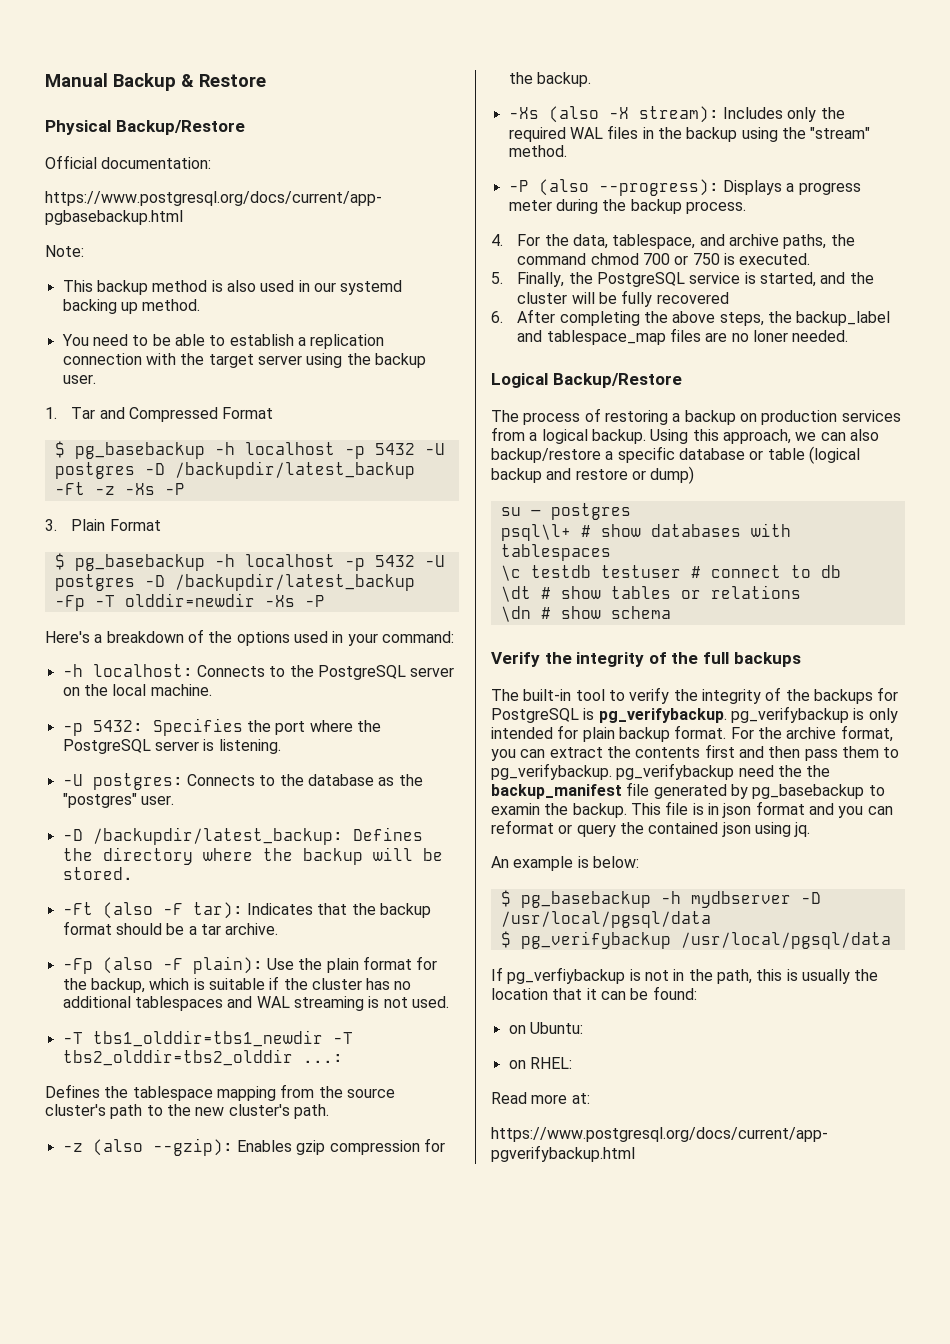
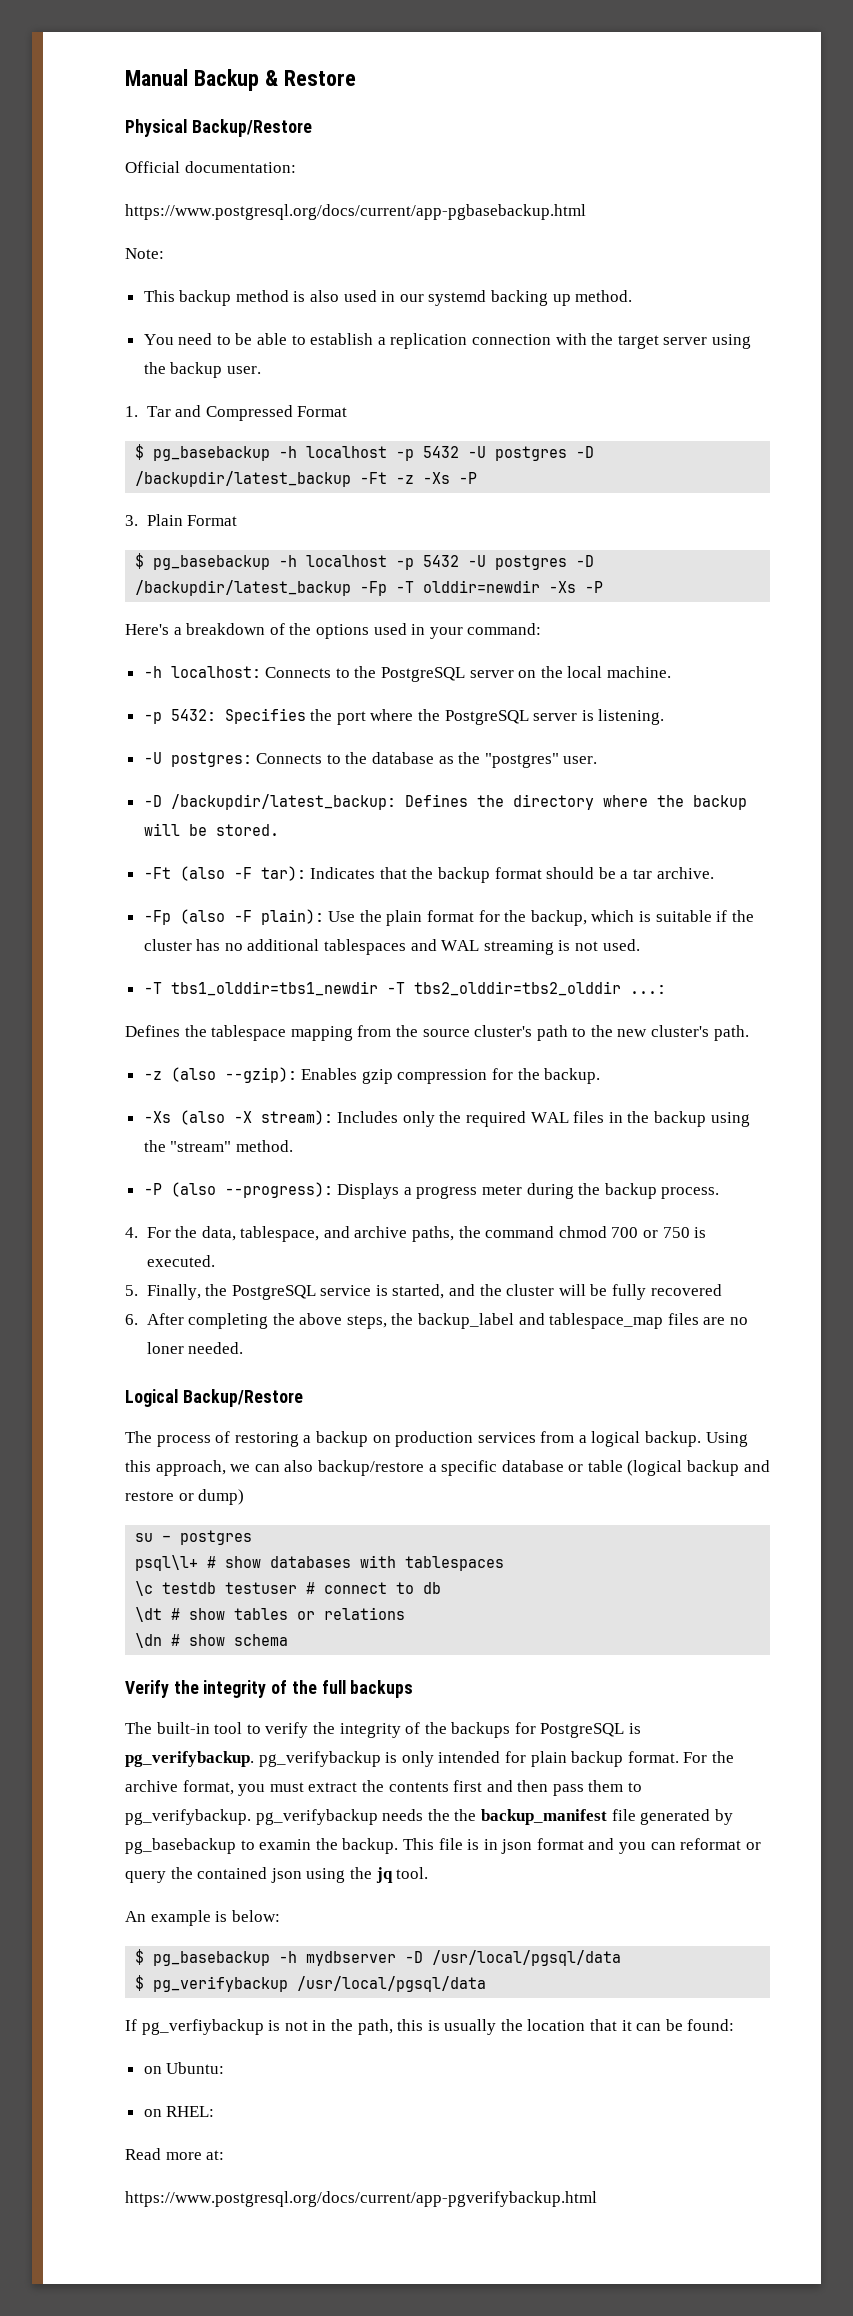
- For the archive format, you can extract the contents first and then pass them to pg_verifybackup. pg_verifybackup need the the backup_manifest file generated by pg_basebackup to examin the backup.
+ For the archive format, you must extract the contents first and then pass them to pg_verifybackup. pg_verifybackup needs the the backup_manifest file generated by pg_basebackup to examin the backup.
- This file is in json format and you can reformat or query the contained json using jq.
+ This file is in json format and you can reformat or query the contained json using the jq tool.

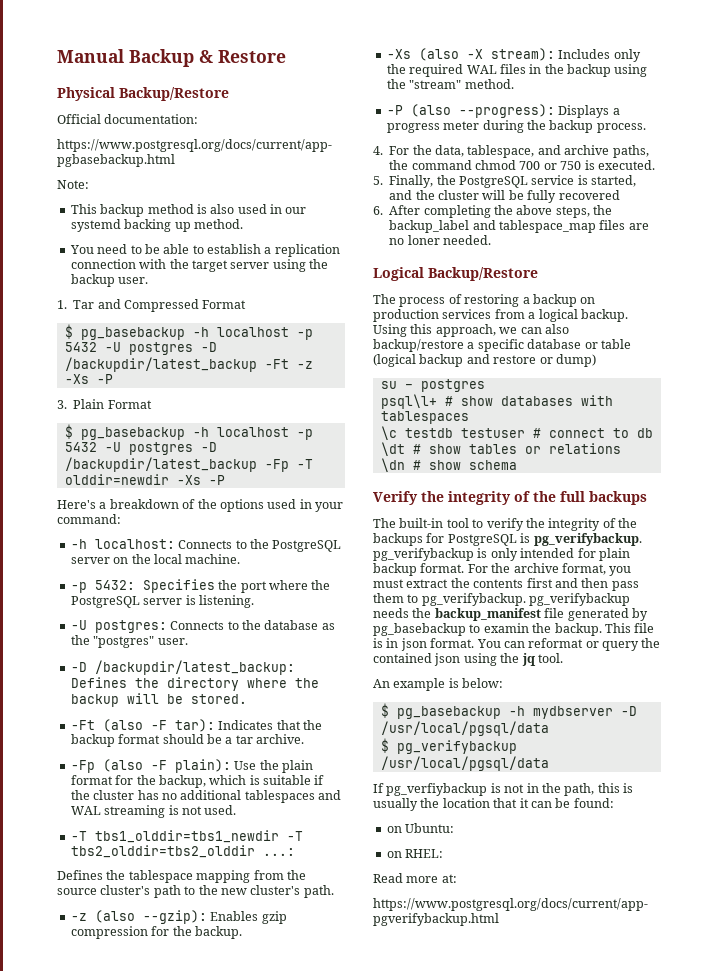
- For the archive format, you must extract the contents first and then pass them to pg_verifybackup. pg_verifybackup needs the the backup_manifest file generated by pg_basebackup to examin the backup.
+ For the archive format, you must extract the contents first and then pass them to pg_verifybackup. pg_verifybackup needs the backup_manifest file generated by pg_basebackup to examin the backup.
- This file is in json format and you can reformat or query the contained json using the jq tool.
+ This file is in json format. You can reformat or query the contained json using the jq tool.

